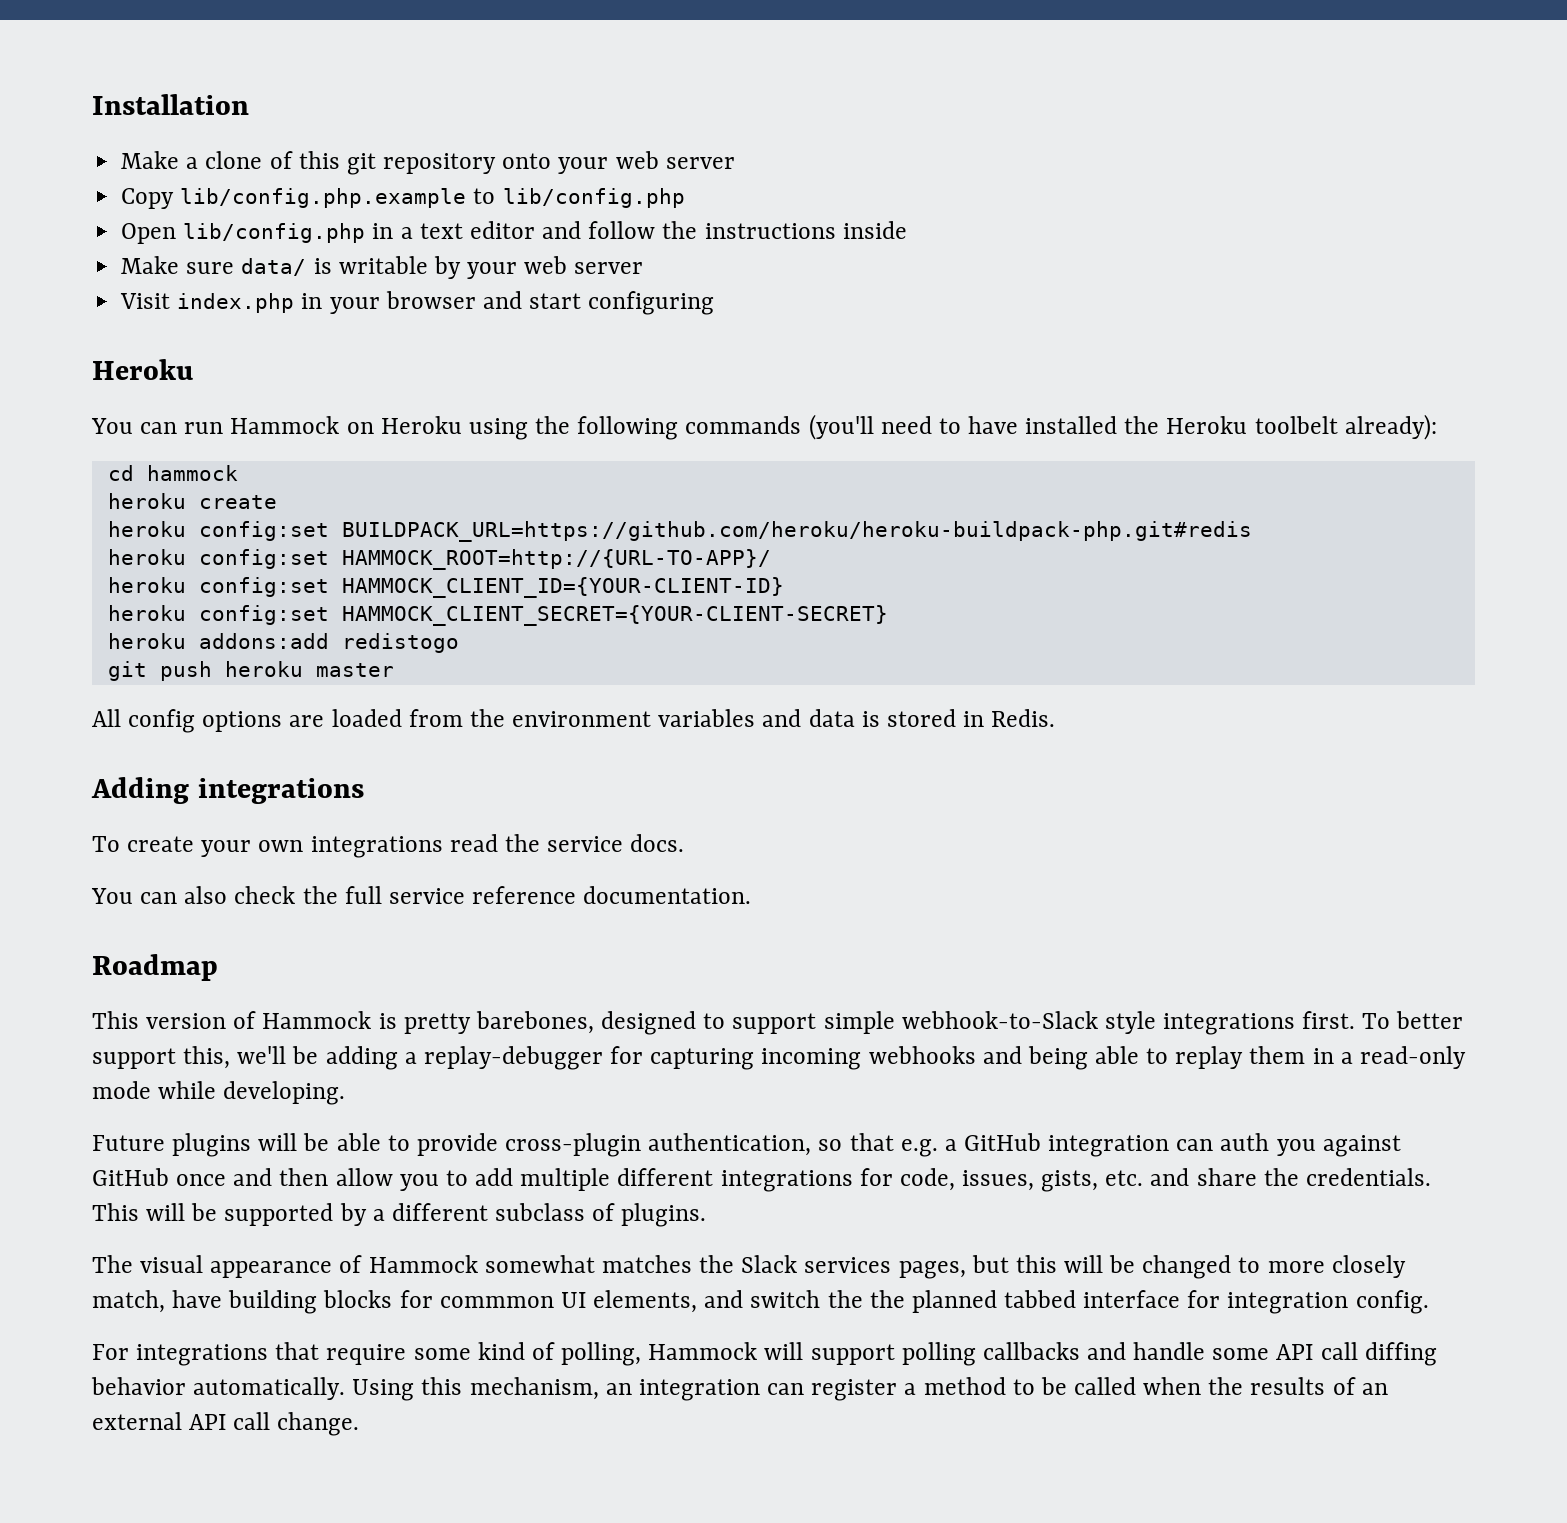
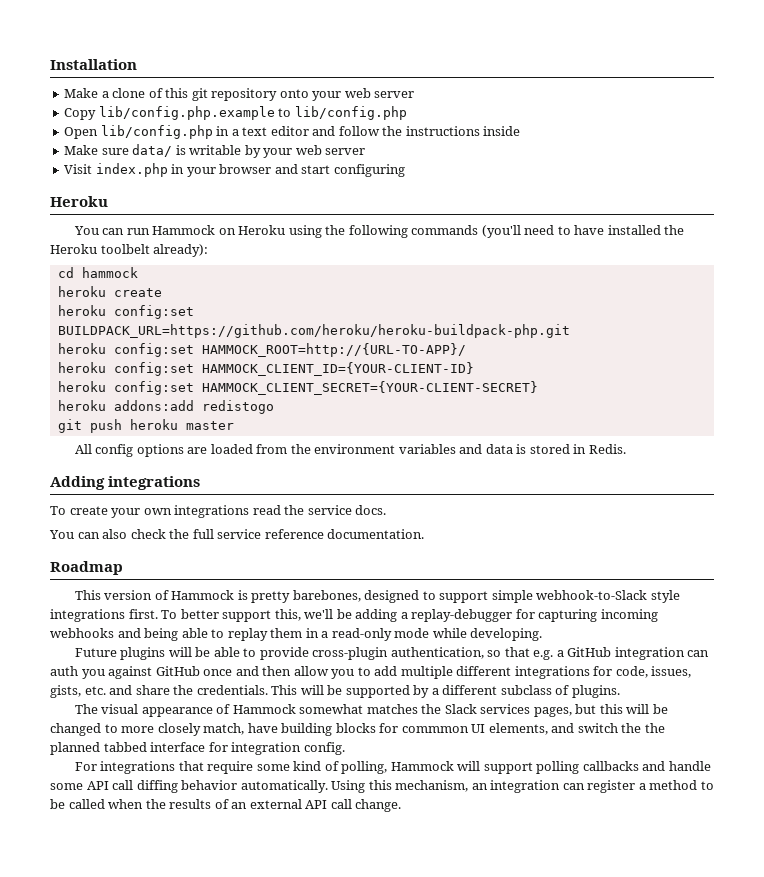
- heroku config:set BUILDPACK_URL=https://github.com/heroku/heroku-buildpack-php.git#redis
+ heroku config:set BUILDPACK_URL=https://github.com/heroku/heroku-buildpack-php.git

